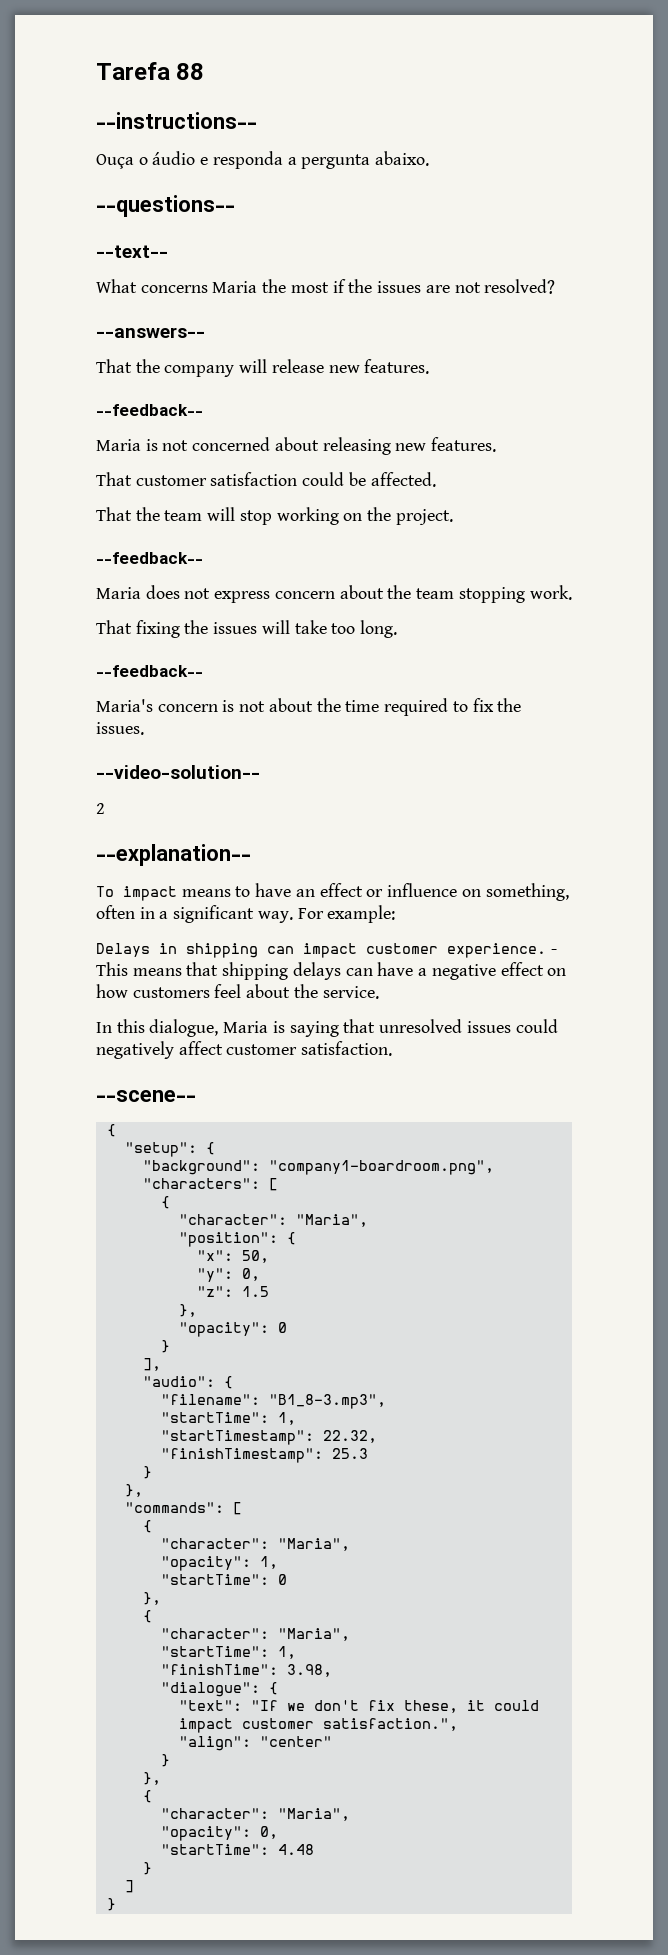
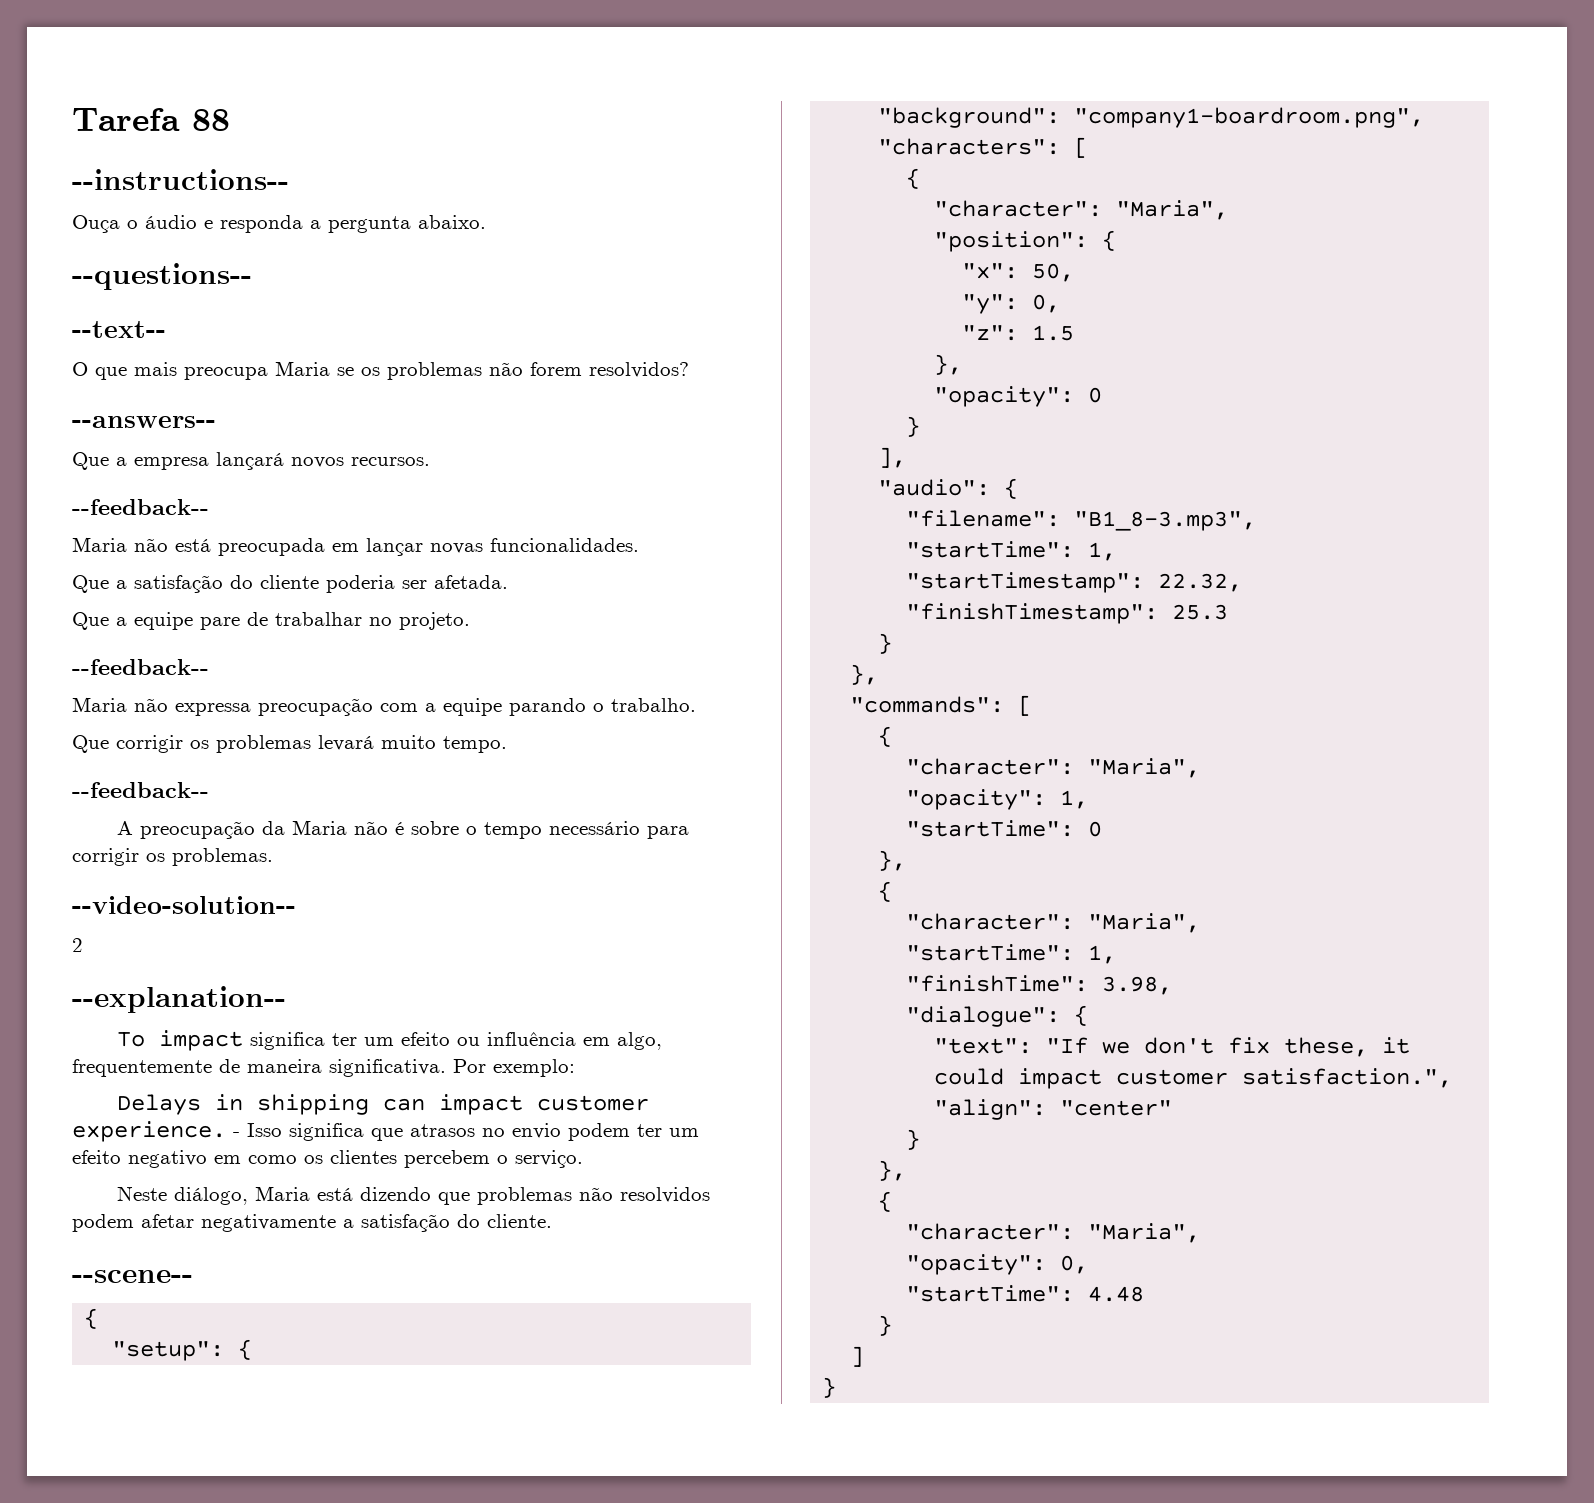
- What concerns Maria the most if the issues are not resolved?
+ O que mais preocupa Maria se os problemas não forem resolvidos?
  --answers--
- That the company will release new features.
+ Que a empresa lançará novos recursos.
  --feedback--
- Maria is not concerned about releasing new features.
- That customer satisfaction could be affected.
- That the team will stop working on the project.
+ Maria não está preocupada em lançar novas funcionalidades.
+ Que a satisfação do cliente poderia ser afetada.
+ Que a equipe pare de trabalhar no projeto.
  --feedback--
- Maria does not express concern about the team stopping work.
- That fixing the issues will take too long.
+ Maria não expressa preocupação com a equipe parando o trabalho.
+ Que corrigir os problemas levará muito tempo.
  --feedback--
- Maria's concern is not about the time required to fix the issues.
+ A preocupação da Maria não é sobre o tempo necessário para corrigir os problemas.
- To impact means to have an effect or influence on something, often in a significant way. For example:
+ To impact significa ter um efeito ou influência em algo, frequentemente de maneira significativa. Por exemplo:
- - This means that shipping delays can have a negative effect on how customers feel about the service.
- In this dialogue, Maria is saying that unresolved issues could negatively affect customer satisfaction.
+ - Isso significa que atrasos no envio podem ter um efeito negativo em como os clientes percebem o serviço.
+ Neste diálogo, Maria está dizendo que problemas não resolvidos podem afetar negativamente a satisfação do cliente.

